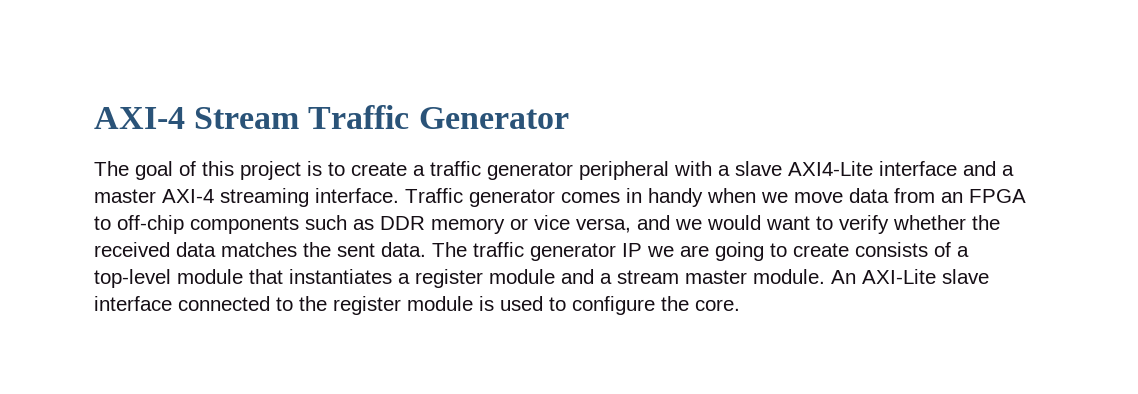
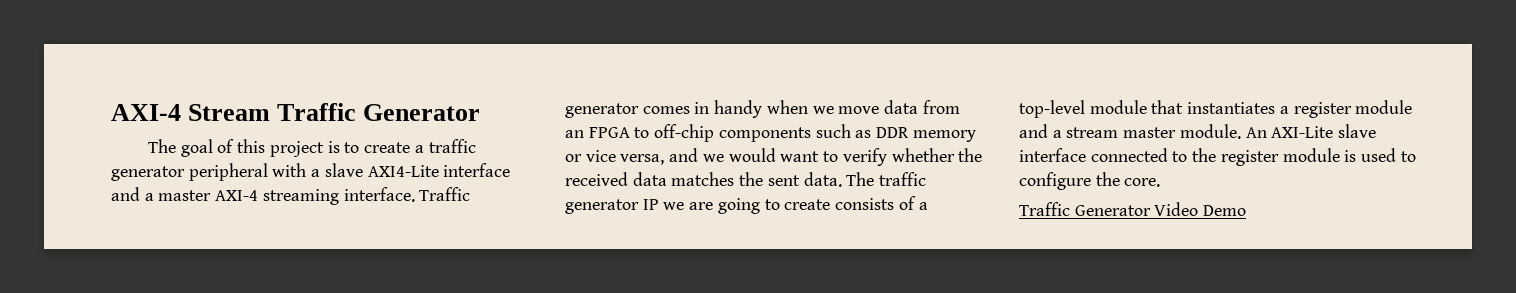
+ Traffic Generator Video Demo

